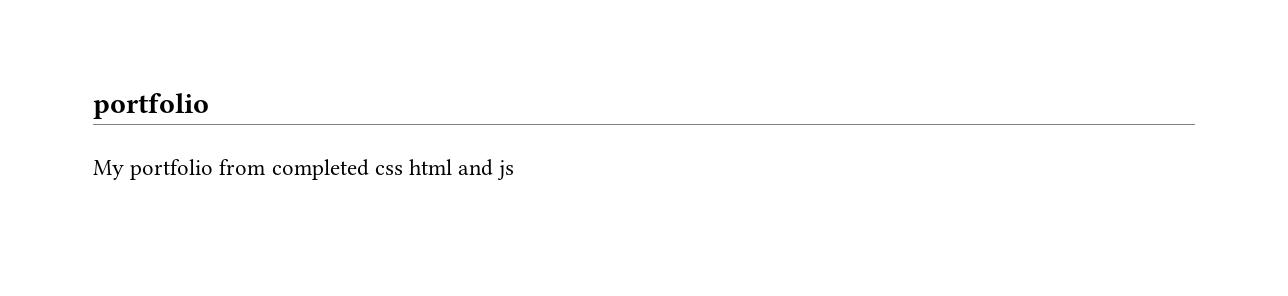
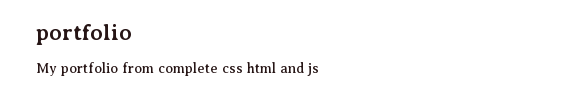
- My portfolio from completed css html and js
+ My portfolio from complete css html and js

